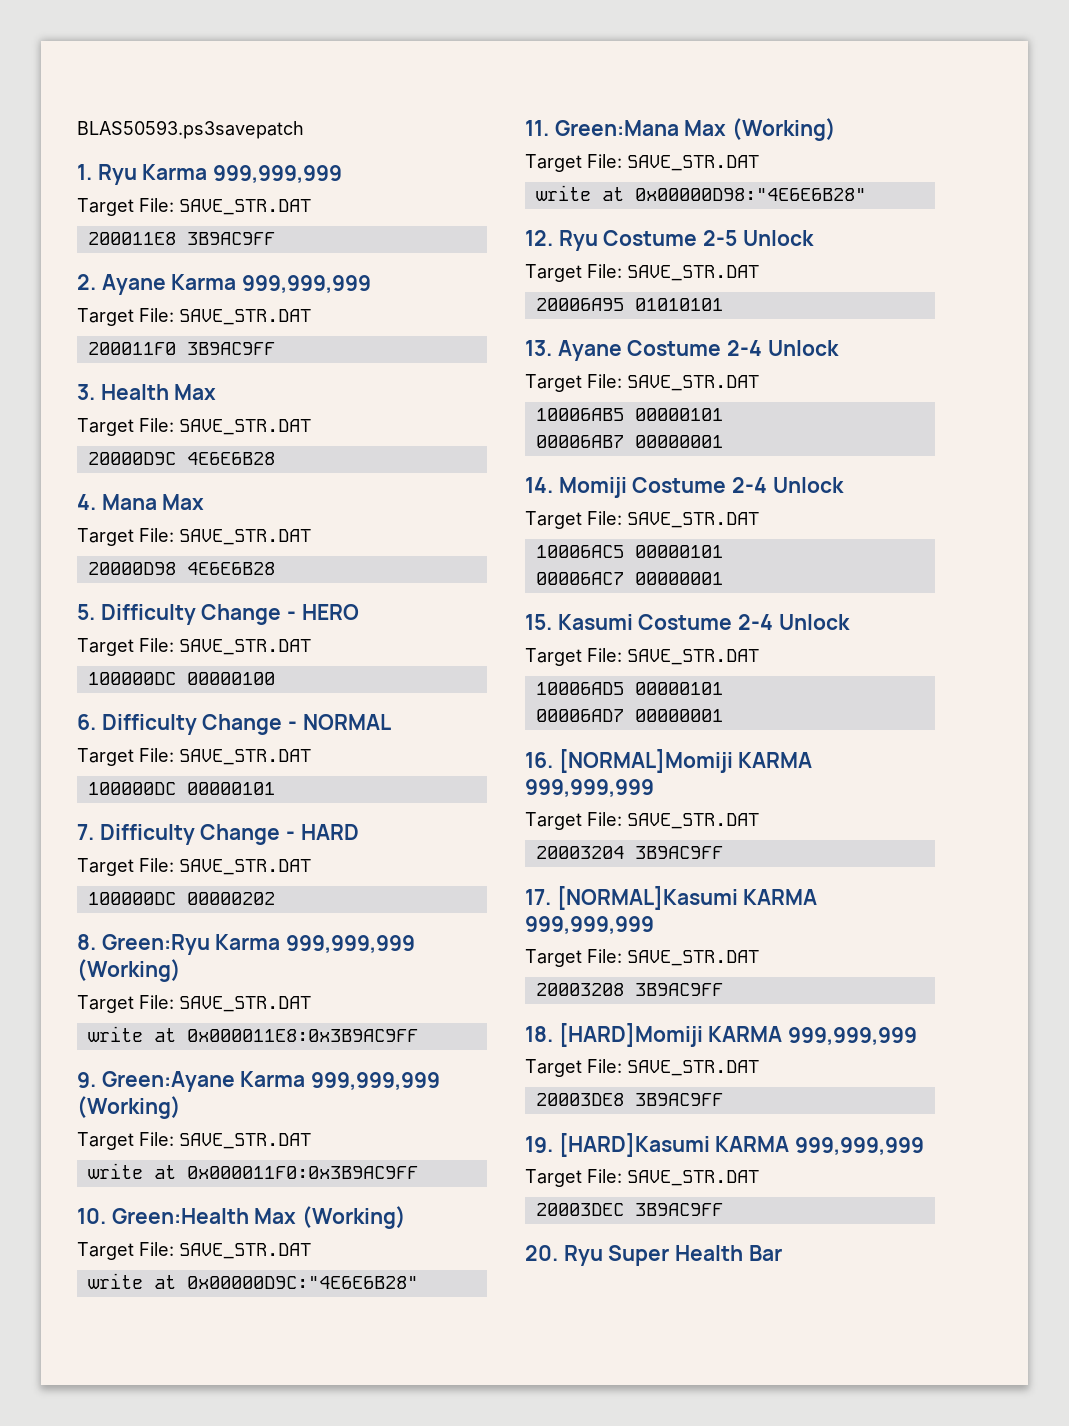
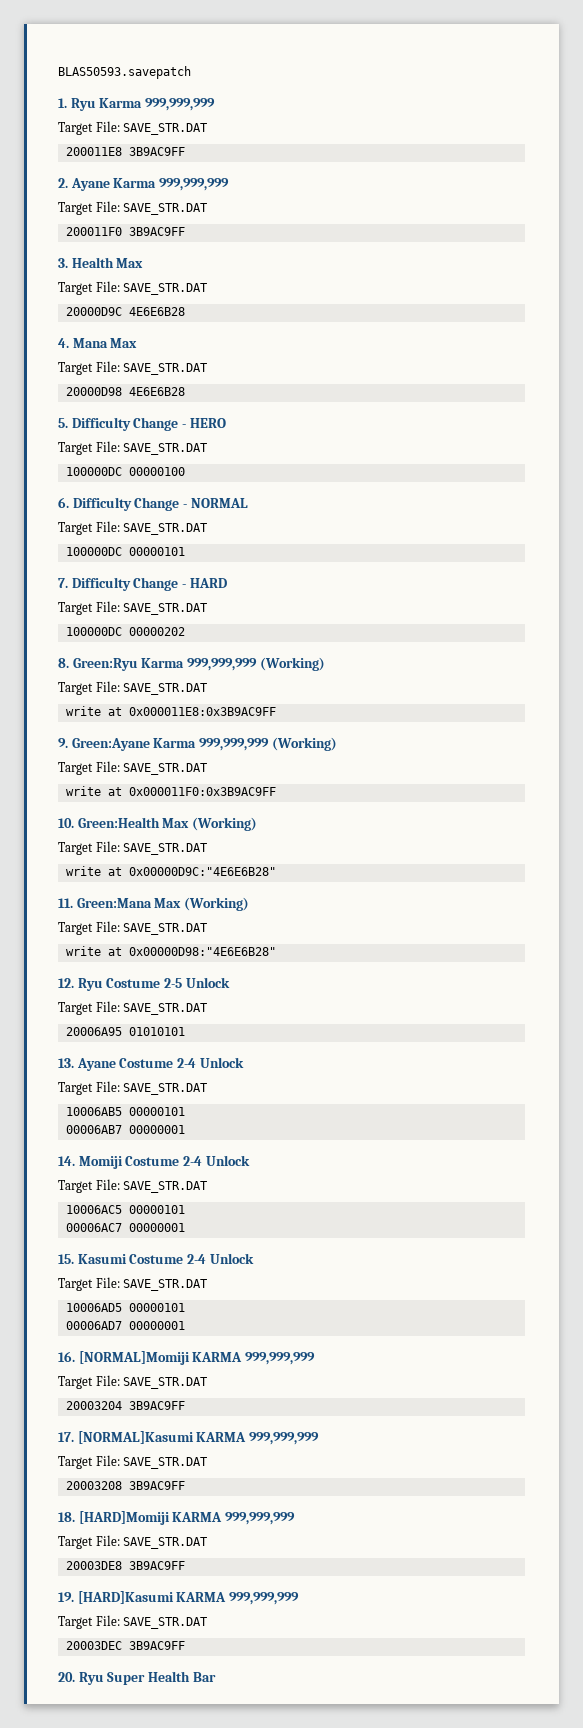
- BLAS50593.ps3savepatch
+ BLAS50593.savepatch

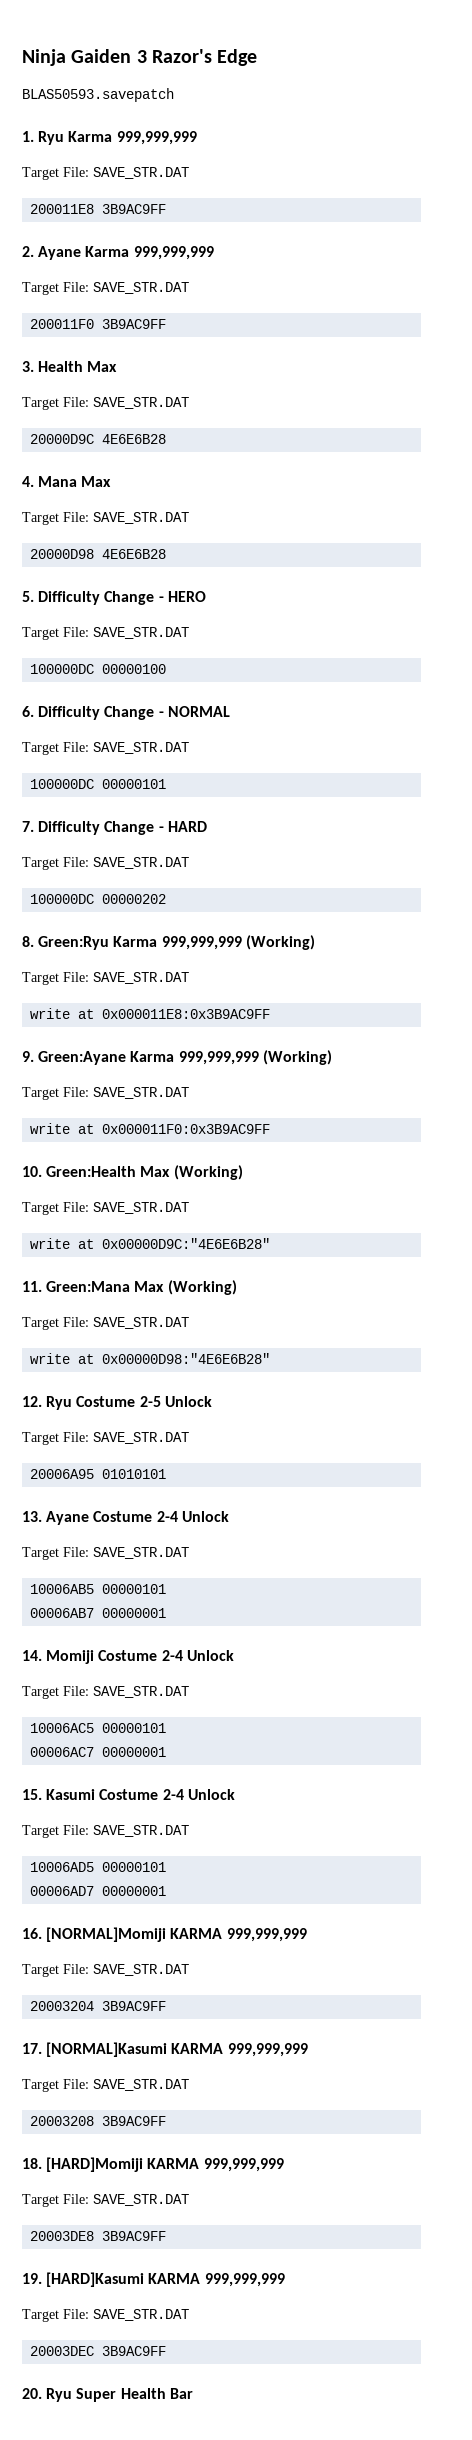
+ Ninja Gaiden 3 Razor's Edge

